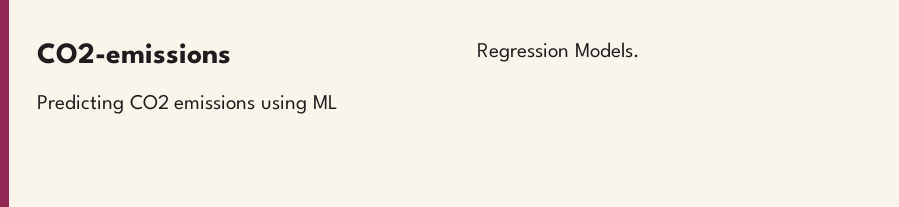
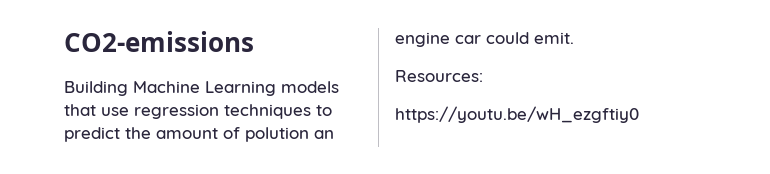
- Predicting CO2 emissions using ML Regression Models.
+ Building Machine Learning models that use regression techniques to predict the amount of polution an engine car could emit.
+ Resources:
+ https://youtu.be/wH_ezgftiy0

